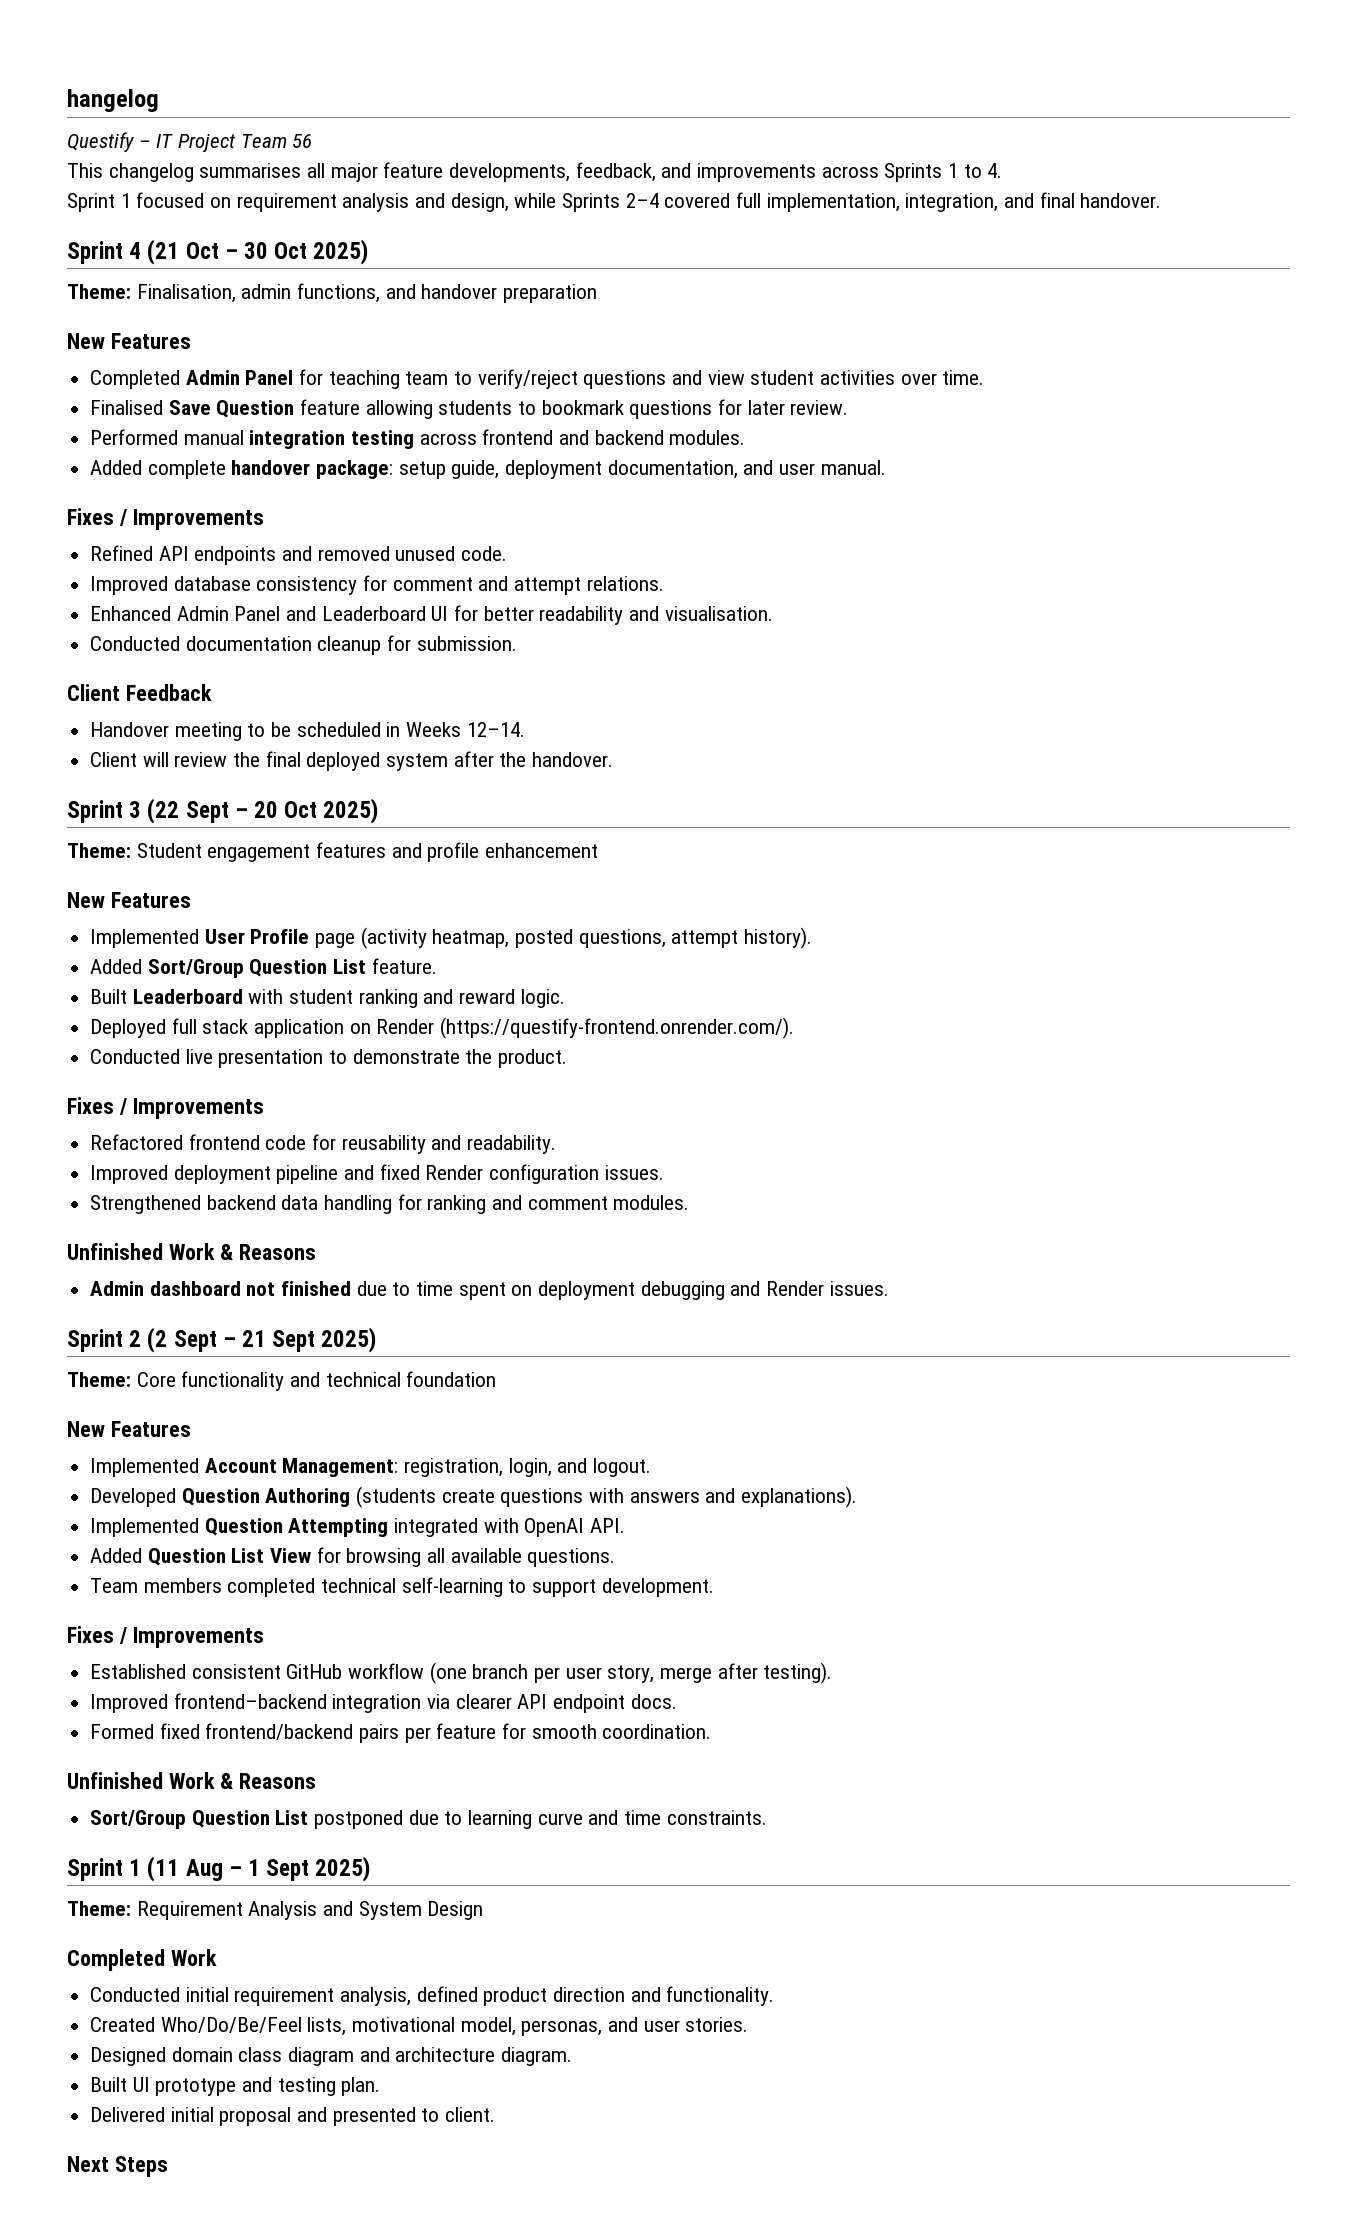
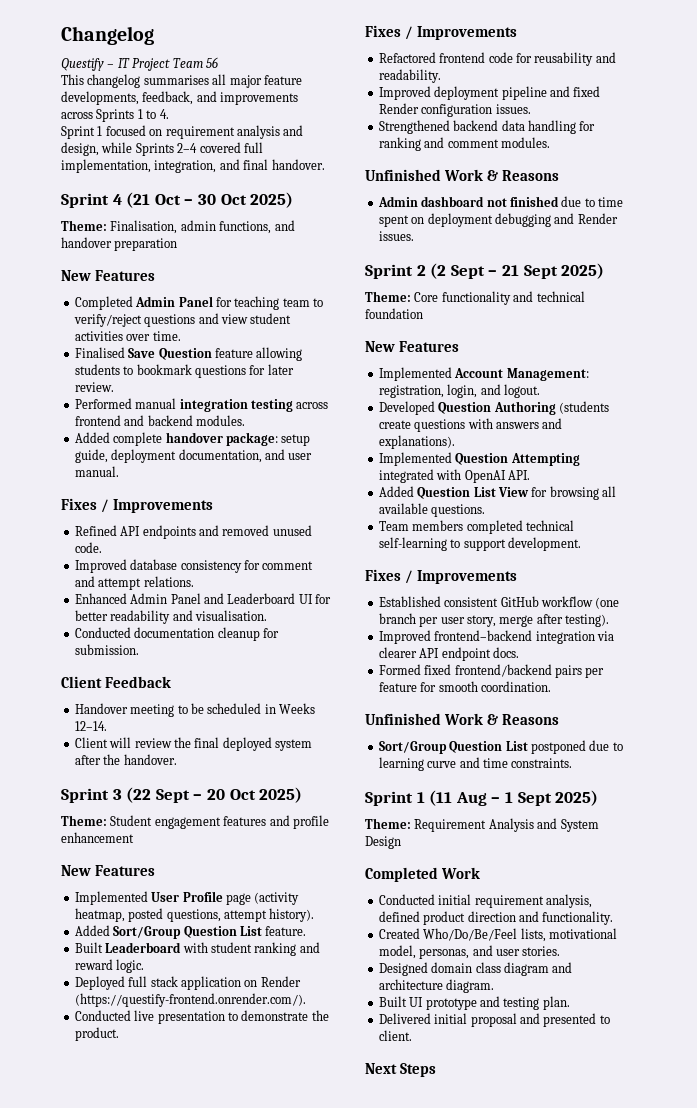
- hangelog
+ Changelog

